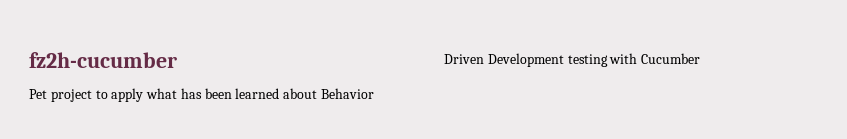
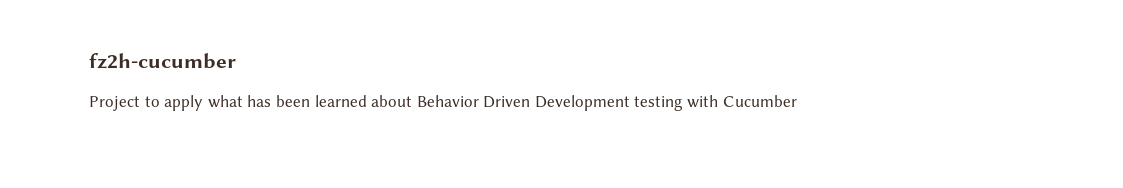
- Pet project to apply what has been learned about Behavior Driven Development testing with Cucumber
+ Project to apply what has been learned about Behavior Driven Development testing with Cucumber

